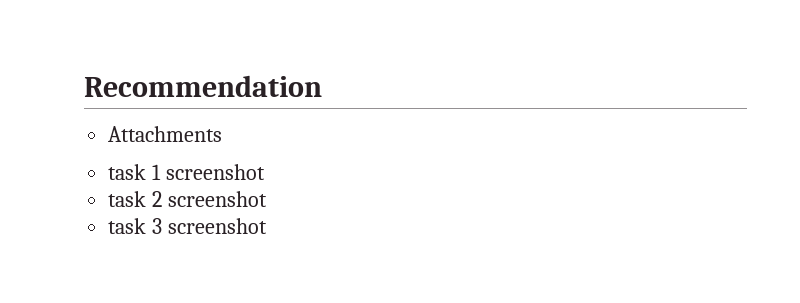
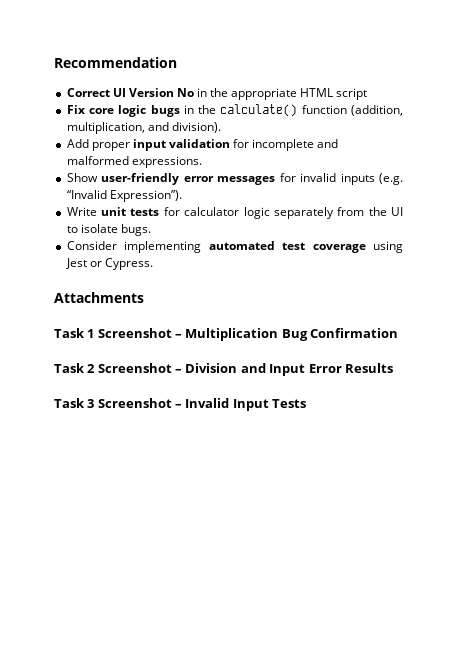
+ Correct UI Version No in the appropriate HTML script
+ Fix core logic bugs in the calculate() function (addition, multiplication, and division).
+ Add proper input validation for incomplete and malformed expressions.
+ Show user-friendly error messages for invalid inputs (e.g. “Invalid Expression”).
+ Write unit tests for calculator logic separately from the UI to isolate bugs.
+ Consider implementing automated test coverage using Jest or Cypress.
  Attachments
- task 1 screenshot
- task 2 screenshot
- task 3 screenshot
+ Task 1 Screenshot – Multiplication Bug Confirmation
+ Task 2 Screenshot – Division and Input Error Results
+ Task 3 Screenshot – Invalid Input Tests

